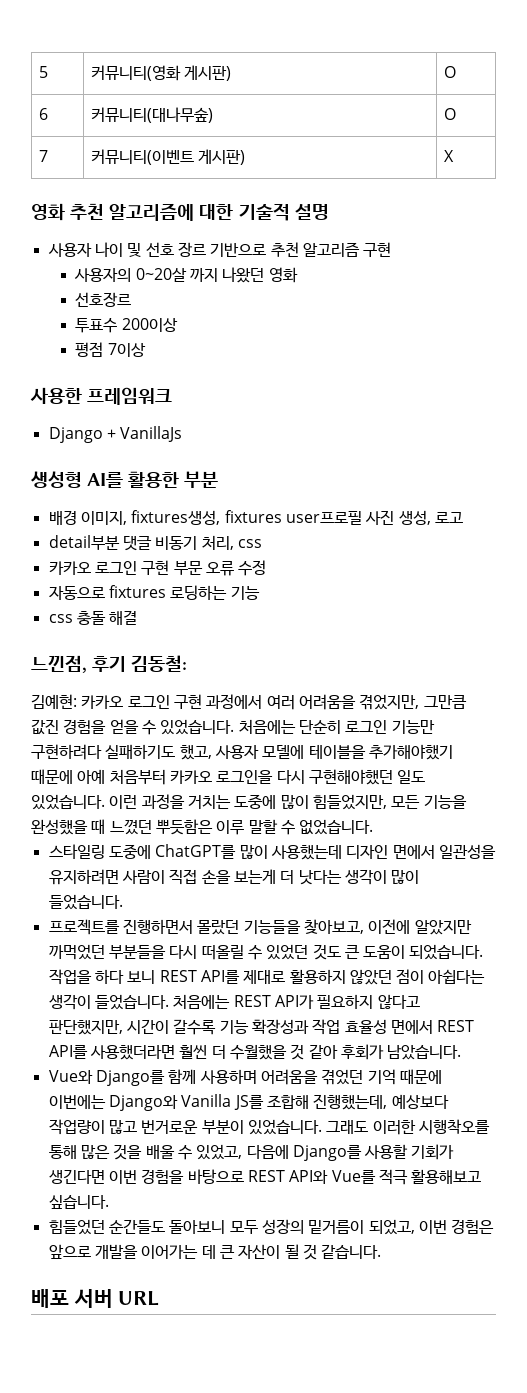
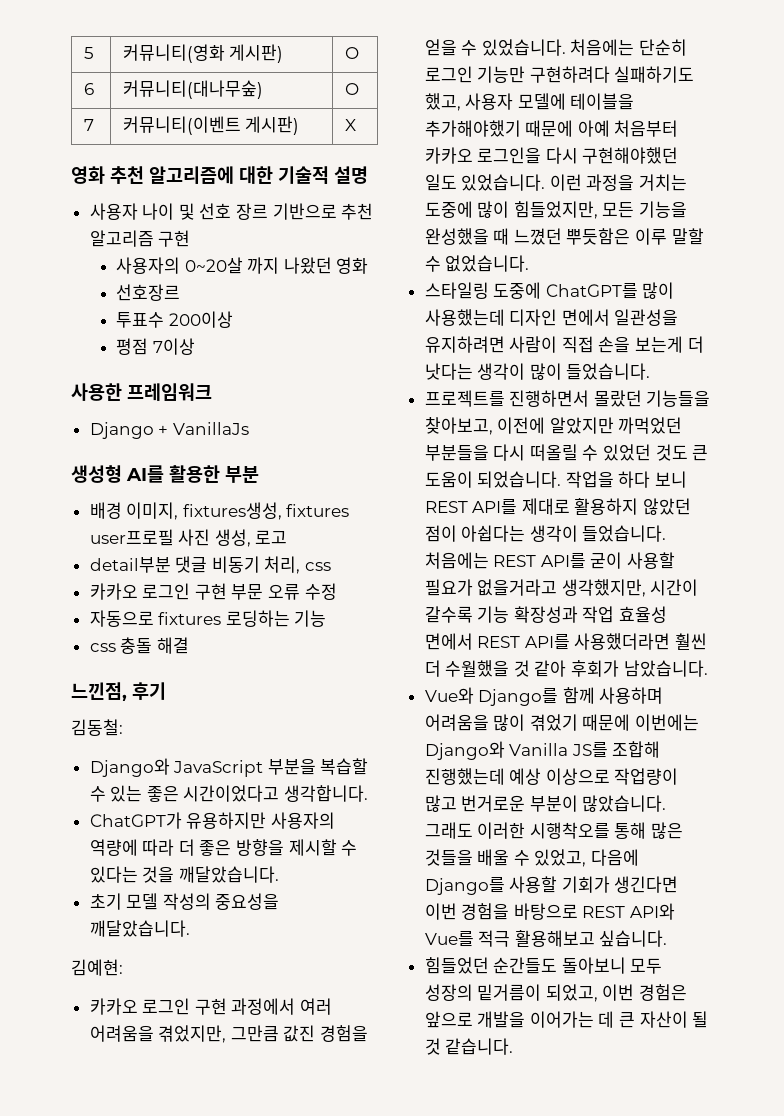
- 느낀점, 후기 김동철:
+ 느낀점, 후기
+ 김동철:
+ Django와 JavaScript 부분을 복습할 수 있는 좋은 시간이었다고 생각합니다.
+ ChatGPT가 유용하지만 사용자의 역량에 따라 더 좋은 방향을 제시할 수 있다는 것을 깨달았습니다.
+ 초기 모델 작성의 중요성을 깨달았습니다.
- 김예현: 카카오 로그인 구현 과정에서 여러 어려움을 겪었지만, 그만큼 값진 경험을 얻을 수 있었습니다.
+ 김예현:
+ 카카오 로그인 구현 과정에서 여러 어려움을 겪었지만, 그만큼 값진 경험을 얻을 수 있었습니다.
- 처음에는 REST API가 필요하지 않다고 판단했지만, 시간이 갈수록 기능 확장성과 작업 효율성 면에서 REST API를 사용했더라면 훨씬 더 수월했을 것 같아 후회가 남았습니다.
+ 처음에는 REST API를 굳이 사용할 필요가 없을거라고 생각했지만, 시간이 갈수록 기능 확장성과 작업 효율성 면에서 REST API를 사용했더라면 훨씬 더 수월했을 것 같아 후회가 남았습니다.
- Vue와 Django를 함께 사용하며 어려움을 겪었던 기억 때문에 이번에는 Django와 Vanilla JS를 조합해 진행했는데, 예상보다 작업량이 많고 번거로운 부분이 있었습니다.
+ Vue와 Django를 함께 사용하며 어려움을 많이 겪었기 때문에 이번에는 Django와 Vanilla JS를 조합해 진행했는데 예상 이상으로 작업량이 많고 번거로운 부분이 많았습니다.
- 그래도 이러한 시행착오를 통해 많은 것을 배울 수 있었고, 다음에 Django를 사용할 기회가 생긴다면 이번 경험을 바탕으로 REST API와 Vue를 적극 활용해보고 싶습니다.
+ 그래도 이러한 시행착오를 통해 많은 것들을 배울 수 있었고, 다음에 Django를 사용할 기회가 생긴다면 이번 경험을 바탕으로 REST API와 Vue를 적극 활용해보고 싶습니다.
- 배포 서버 URL

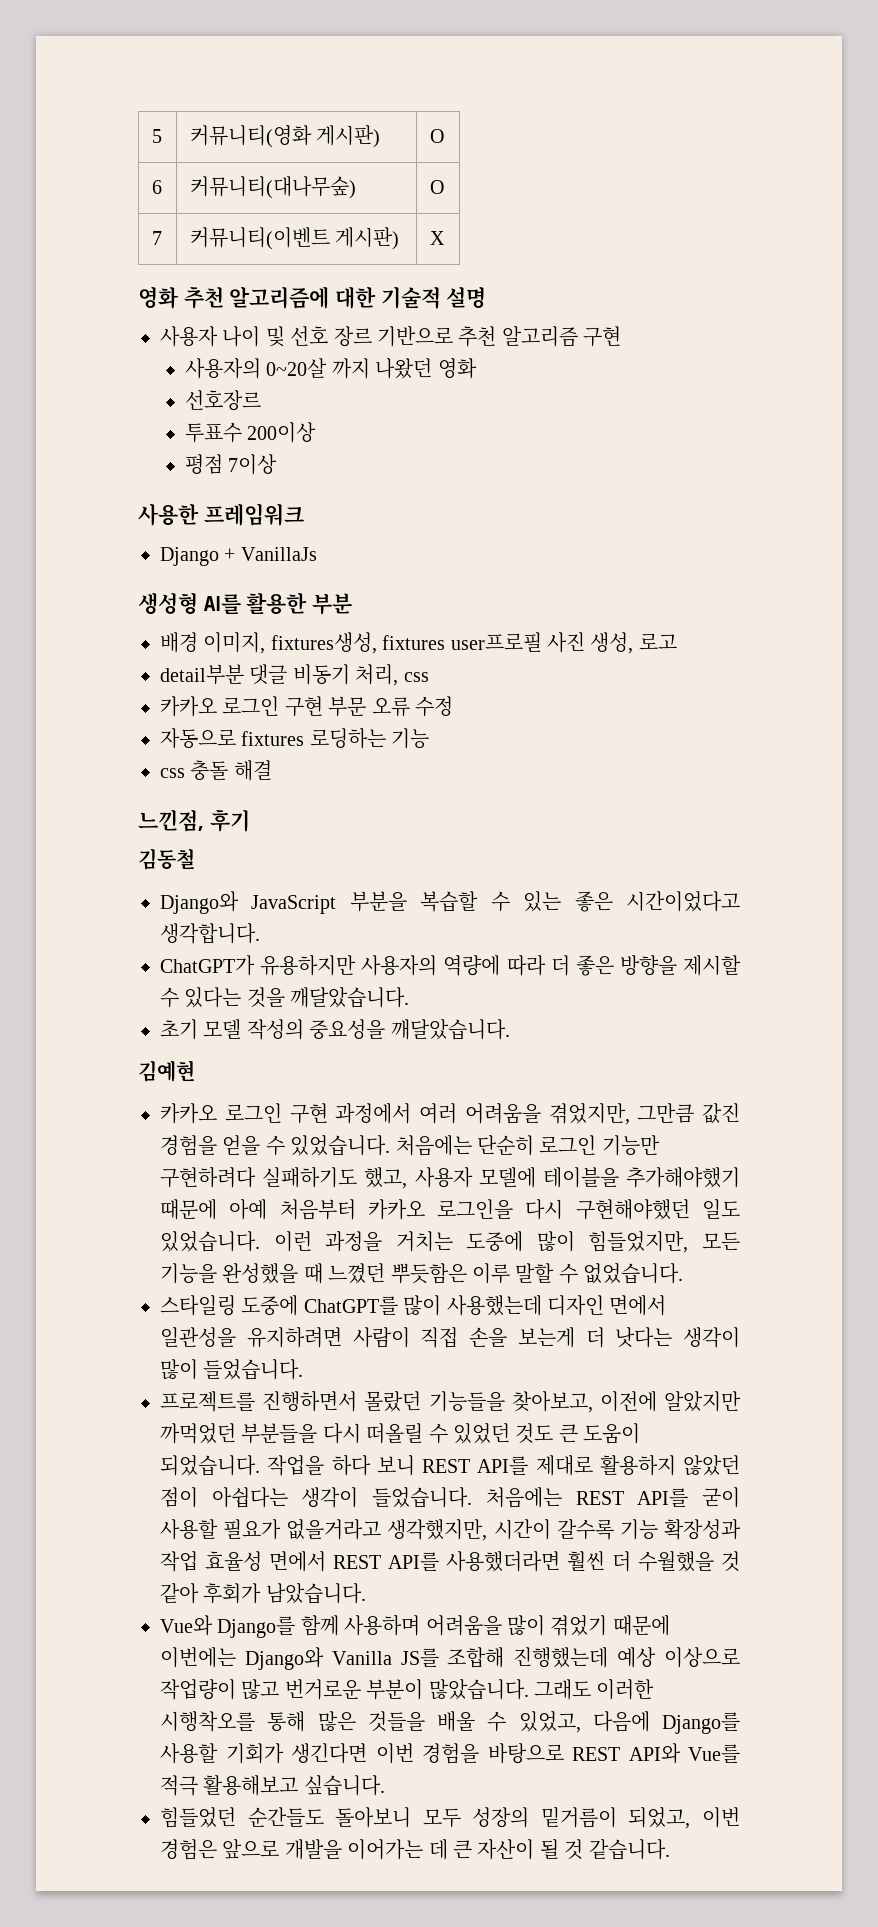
- 김동철:
+ 김동철
- 김예현:
+ 김예현

